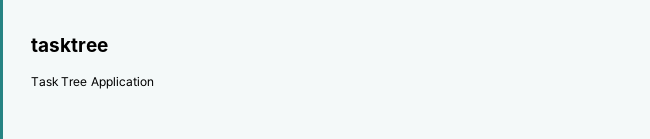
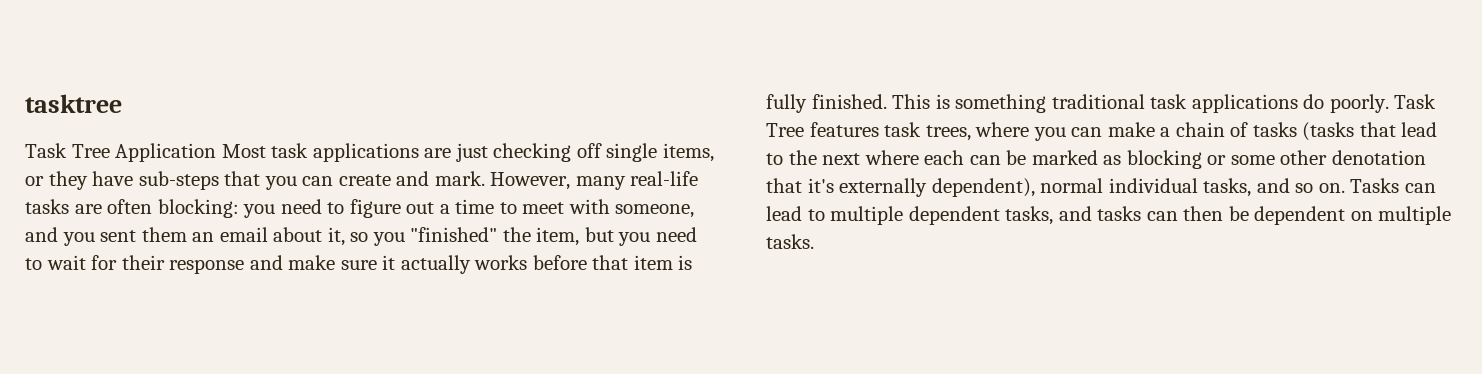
- Task Tree Application
+ Task Tree Application Most task applications are just checking off single items, or they have sub-steps that you can create and mark. However, many real-life tasks are often blocking: you need to figure out a time to meet with someone, and you sent them an email about it, so you "finished" the item, but you need to wait for their response and make sure it actually works before that item is fully finished. This is something traditional task applications do poorly. Task Tree features task trees, where you can make a chain of tasks (tasks that lead to the next where each can be marked as blocking or some other denotation that it's externally dependent), normal individual tasks, and so on. Tasks can lead to multiple dependent tasks, and tasks can then be dependent on multiple tasks.

